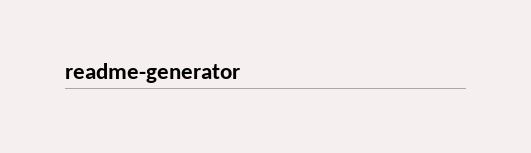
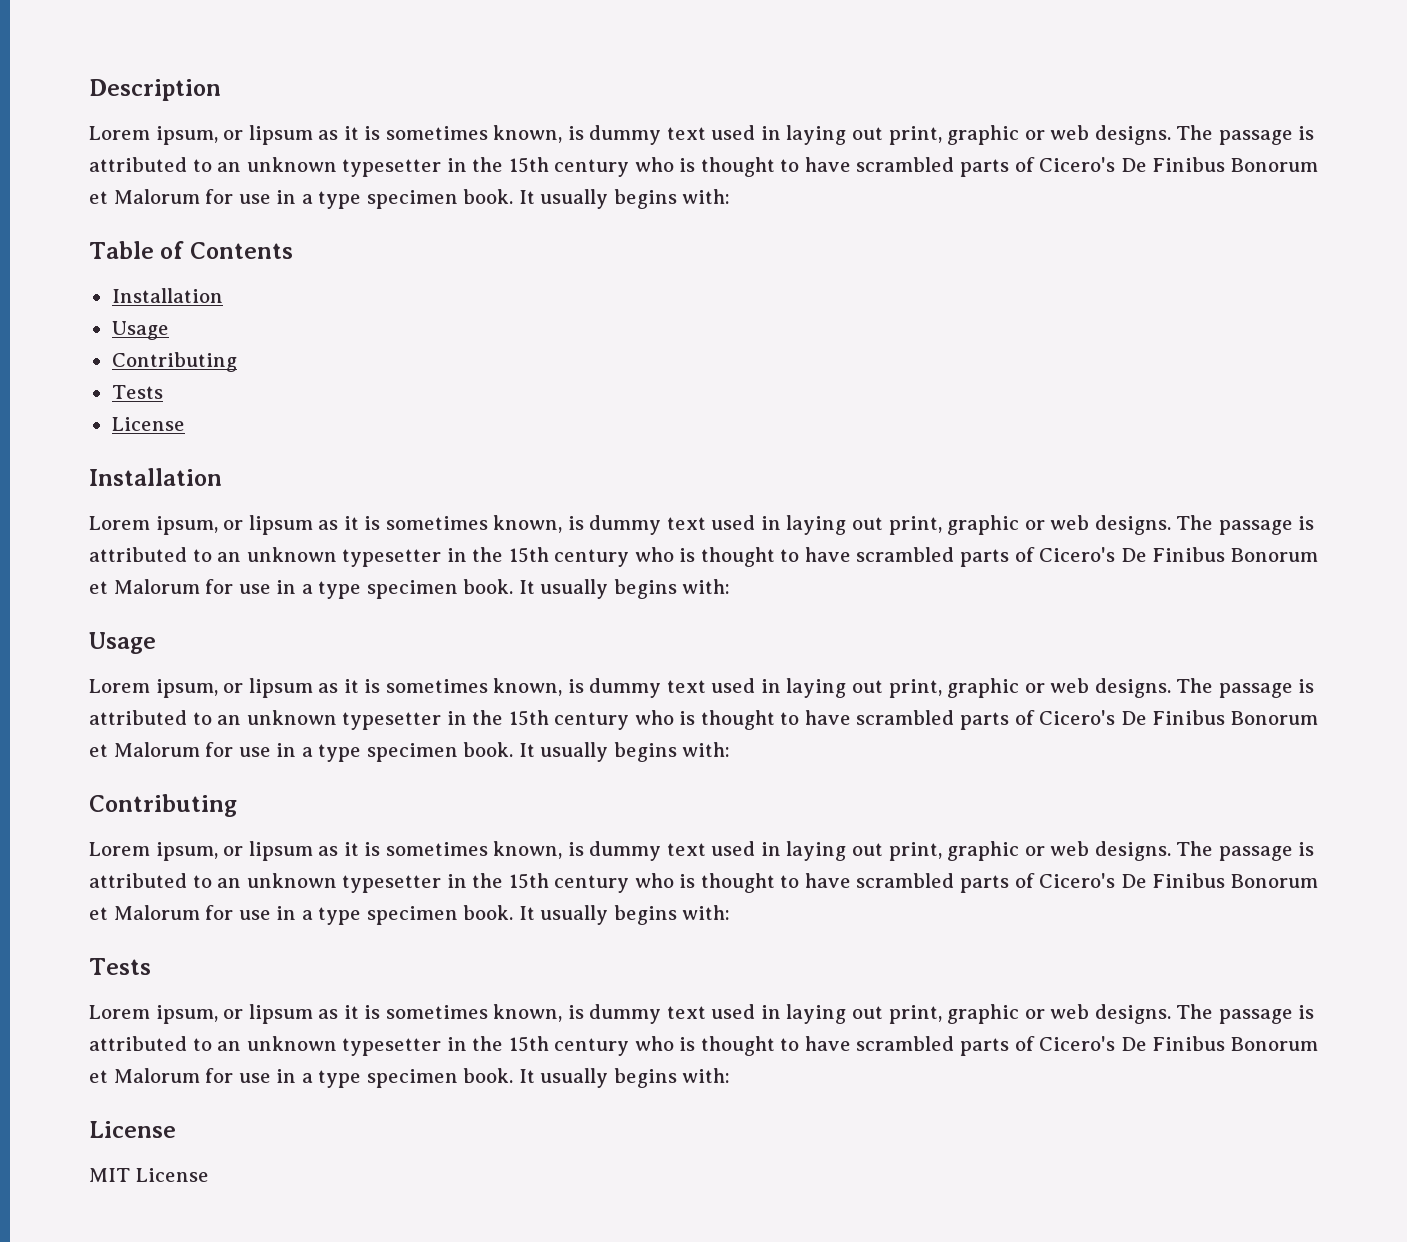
- readme-generator
+ Description
+ Lorem ipsum, or lipsum as it is sometimes known, is dummy text used in laying out print, graphic or web designs. The passage is attributed to an unknown typesetter in the 15th century who is thought to have scrambled parts of Cicero's De Finibus Bonorum et Malorum for use in a type specimen book. It usually begins with:
+ Table of Contents
+ Installation
+ Usage
+ Contributing
+ Tests
+ License
+ Installation
+ Lorem ipsum, or lipsum as it is sometimes known, is dummy text used in laying out print, graphic or web designs. The passage is attributed to an unknown typesetter in the 15th century who is thought to have scrambled parts of Cicero's De Finibus Bonorum et Malorum for use in a type specimen book. It usually begins with:
+ Usage
+ Lorem ipsum, or lipsum as it is sometimes known, is dummy text used in laying out print, graphic or web designs. The passage is attributed to an unknown typesetter in the 15th century who is thought to have scrambled parts of Cicero's De Finibus Bonorum et Malorum for use in a type specimen book. It usually begins with:
+ Contributing
+ Lorem ipsum, or lipsum as it is sometimes known, is dummy text used in laying out print, graphic or web designs. The passage is attributed to an unknown typesetter in the 15th century who is thought to have scrambled parts of Cicero's De Finibus Bonorum et Malorum for use in a type specimen book. It usually begins with:
+ Tests
+ Lorem ipsum, or lipsum as it is sometimes known, is dummy text used in laying out print, graphic or web designs. The passage is attributed to an unknown typesetter in the 15th century who is thought to have scrambled parts of Cicero's De Finibus Bonorum et Malorum for use in a type specimen book. It usually begins with:
+ License
+ MIT License

